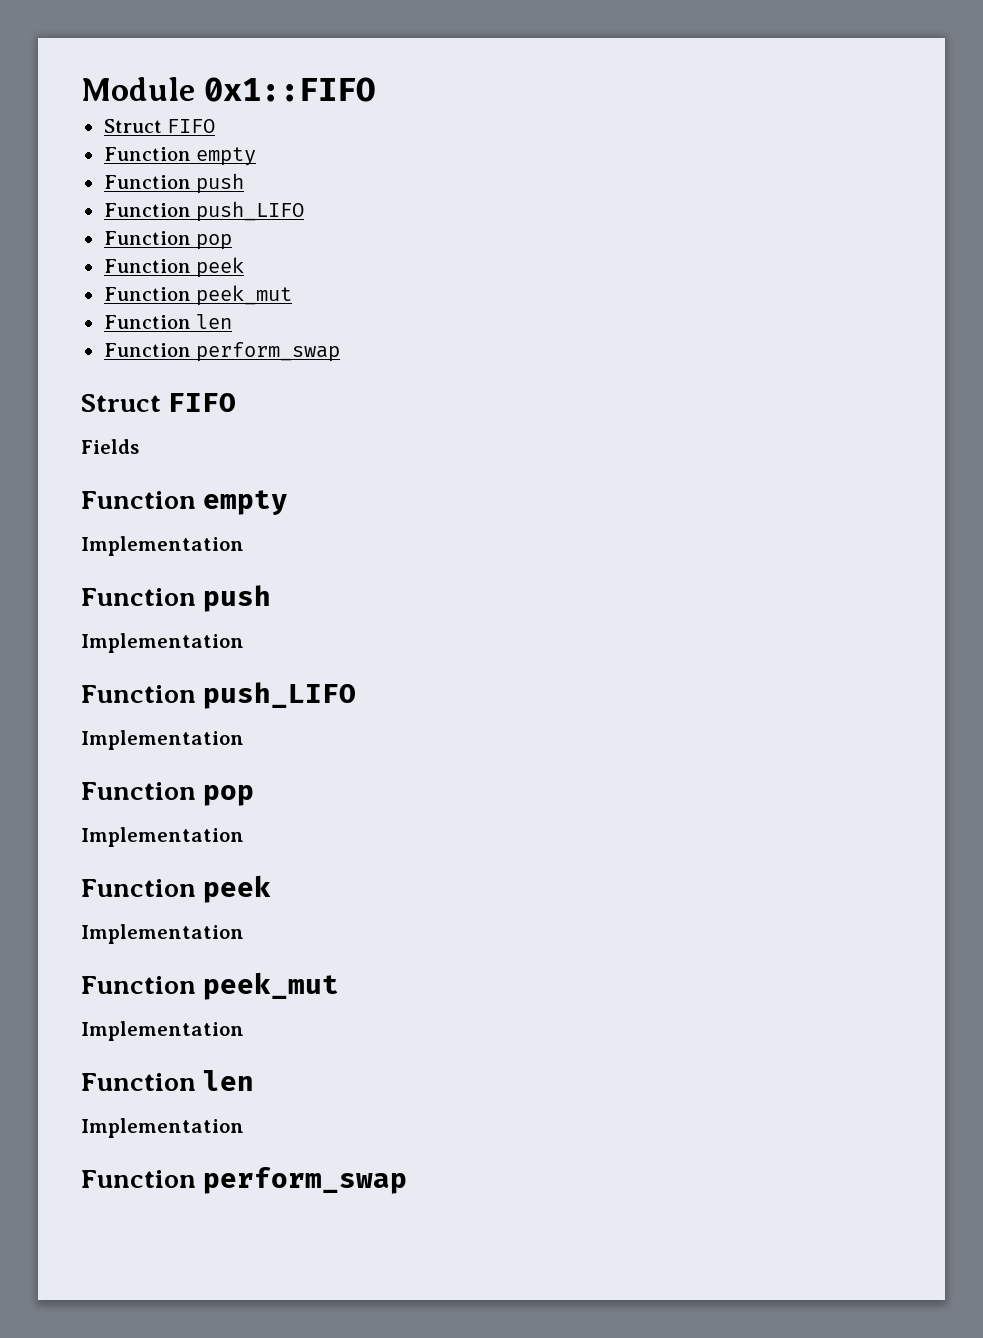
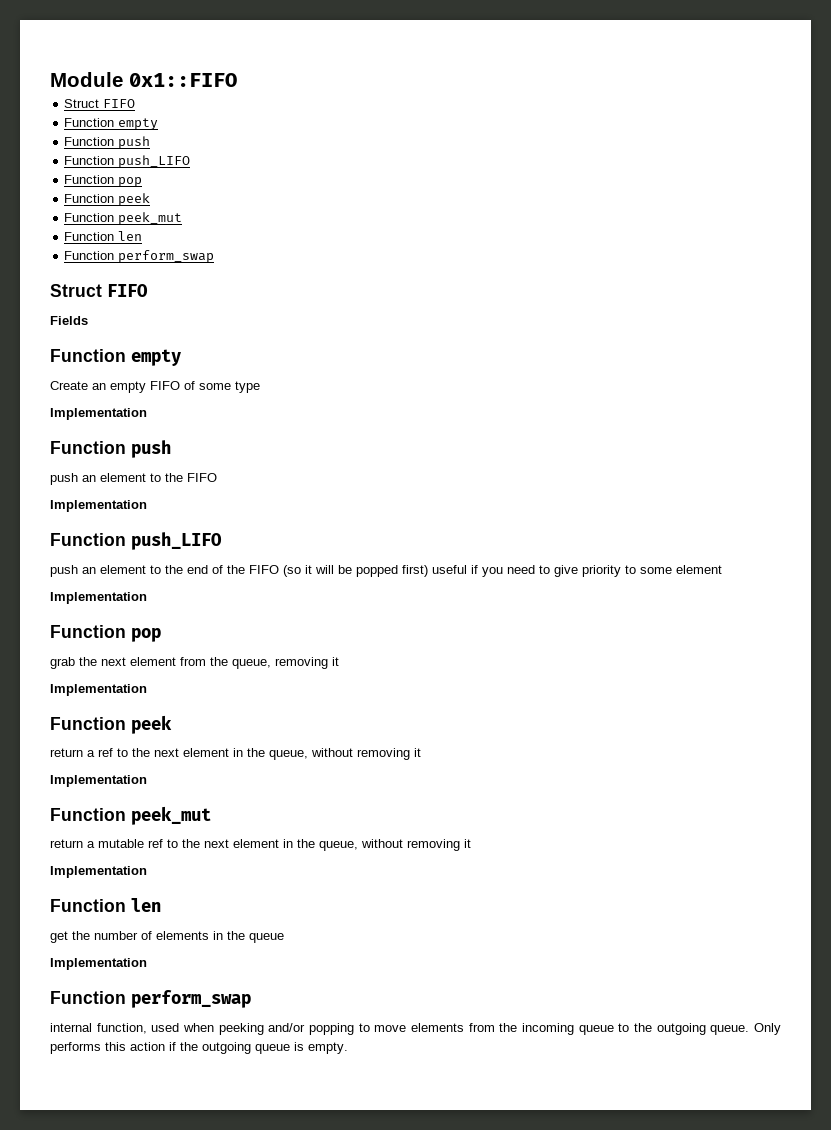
  Fields
  Function empty
+ Create an empty FIFO of some type
  Implementation
  Function push
+ push an element to the FIFO
  Implementation
  Function push_LIFO
+ push an element to the end of the FIFO (so it will be popped first) useful if you need to give priority to some element
  Implementation
  Function pop
+ grab the next element from the queue, removing it
  Implementation
  Function peek
+ return a ref to the next element in the queue, without removing it
  Implementation
  Function peek_mut
+ return a mutable ref to the next element in the queue, without removing it
  Implementation
  Function len
+ get the number of elements in the queue
  Implementation
  Function perform_swap
+ internal function, used when peeking and/or popping to move elements from the incoming queue to the outgoing queue. Only performs this action if the outgoing queue is empty.

